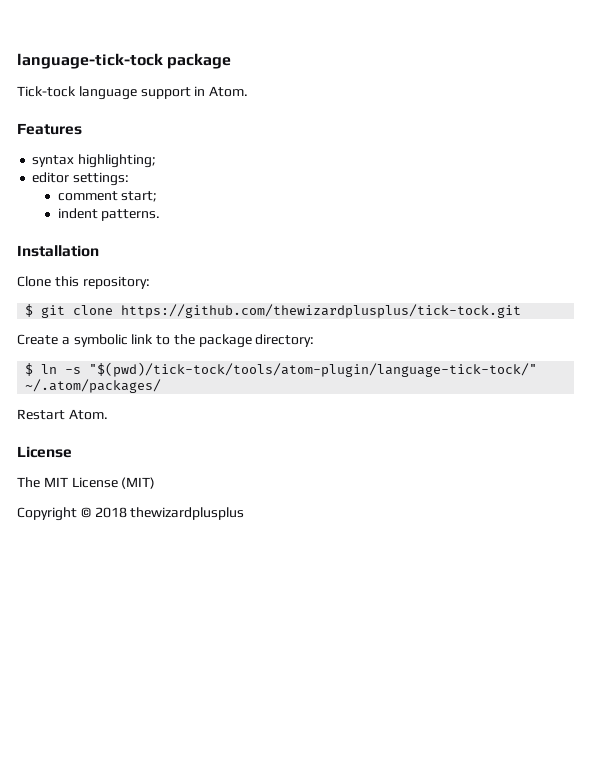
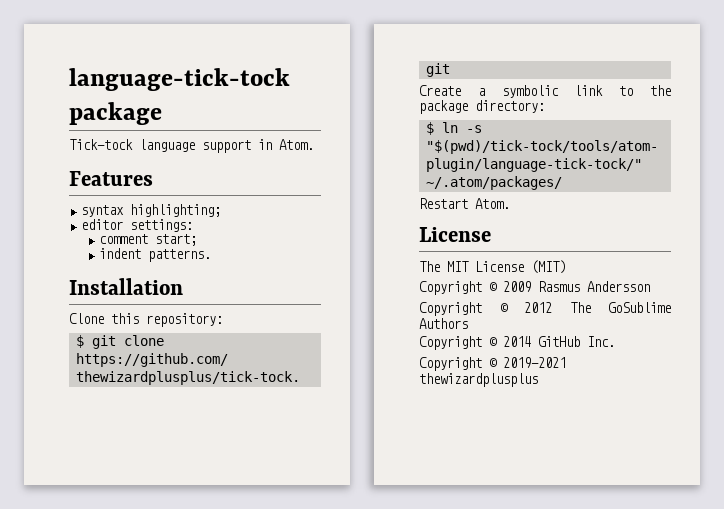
- Copyright © 2018 thewizardplusplus
+ Copyright © 2009 Rasmus Andersson
+ Copyright © 2012 The GoSublime Authors
+ Copyright © 2014 GitHub Inc.
+ Copyright © 2019-2021 thewizardplusplus

